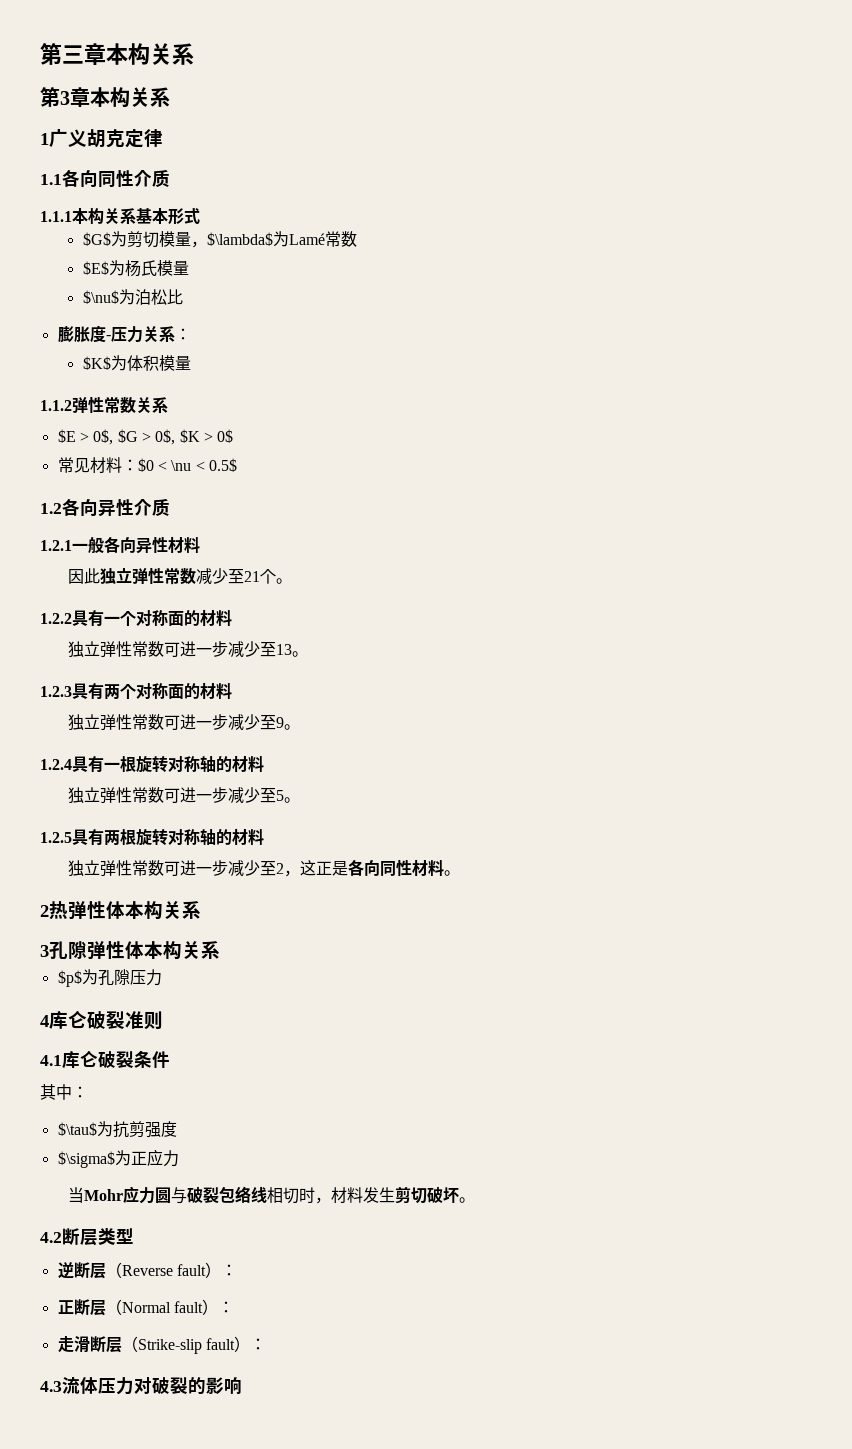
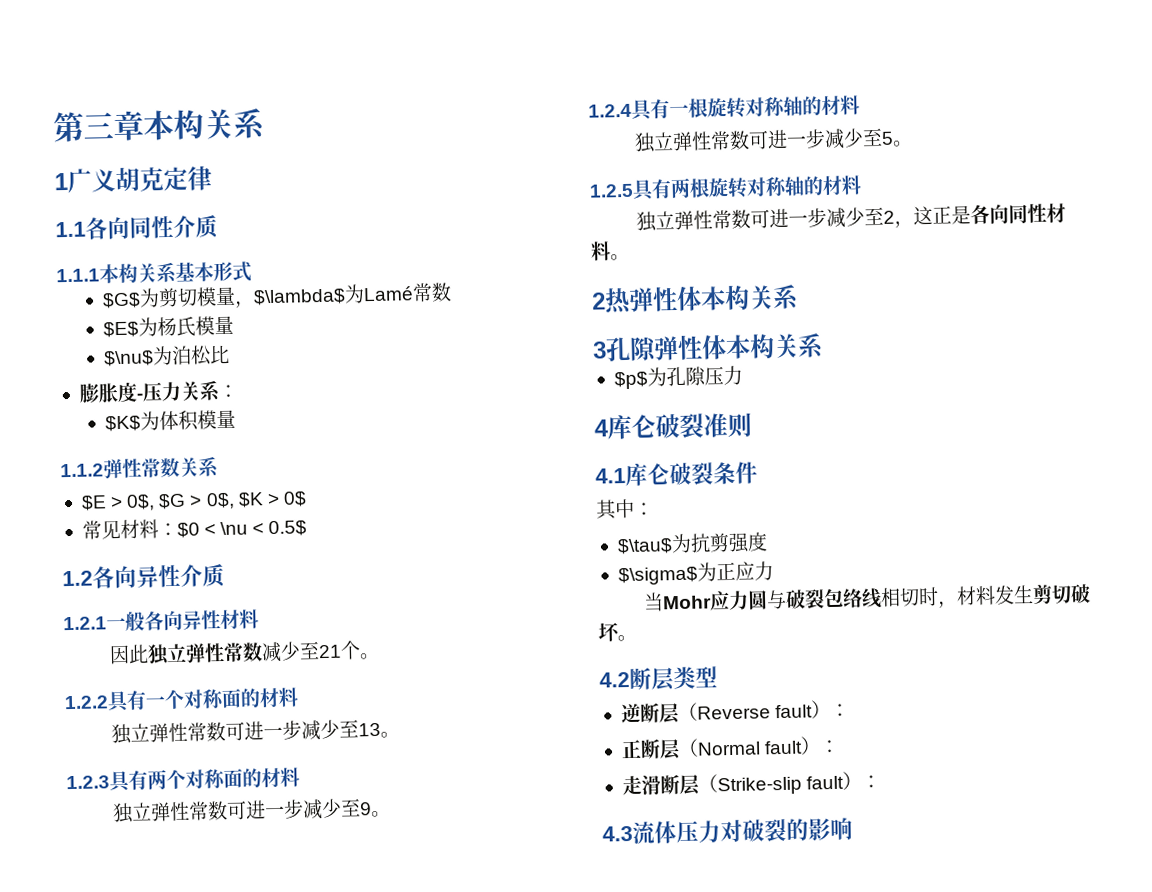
- 第3章本构关系

